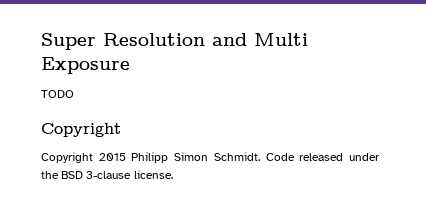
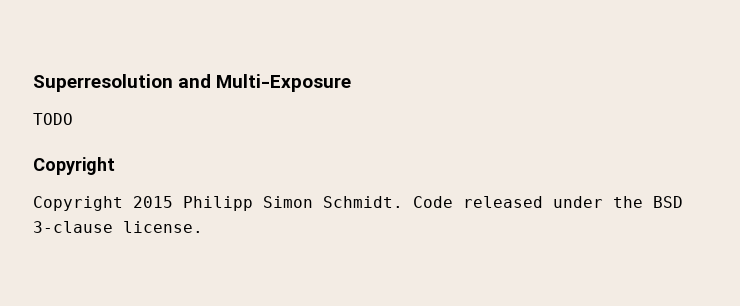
- Super Resolution and Multi Exposure
+ Superresolution and Multi-Exposure

